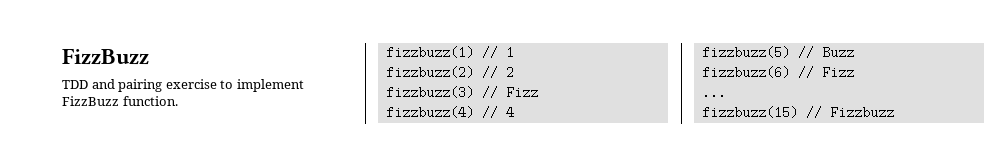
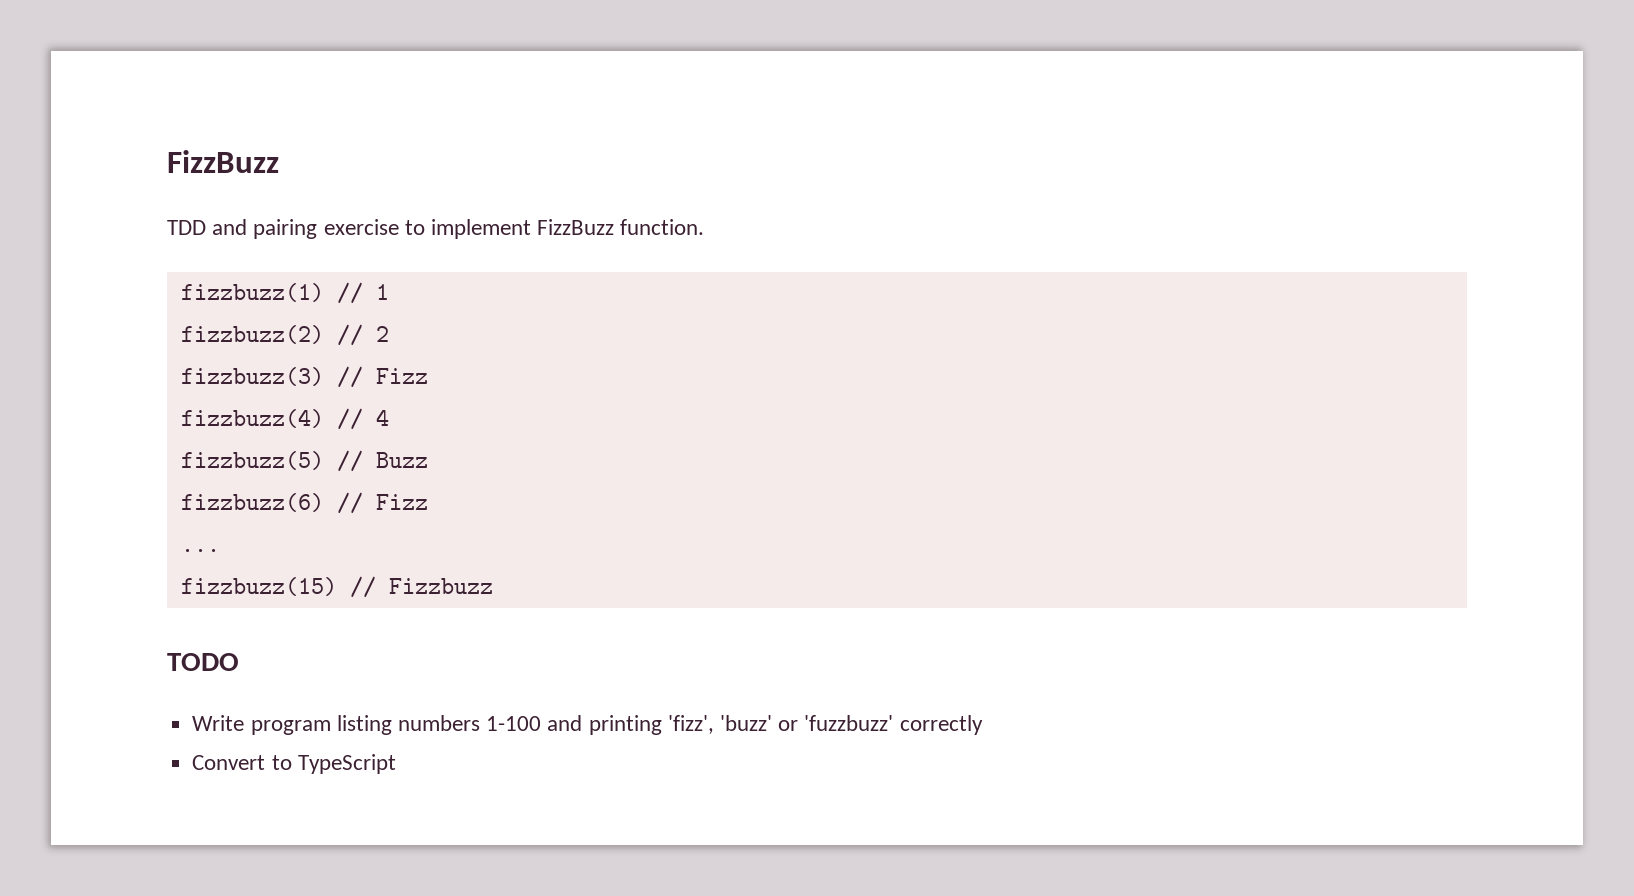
+ TODO
+ Write program listing numbers 1-100 and printing 'fizz', 'buzz' or 'fuzzbuzz' correctly
+ Convert to TypeScript

